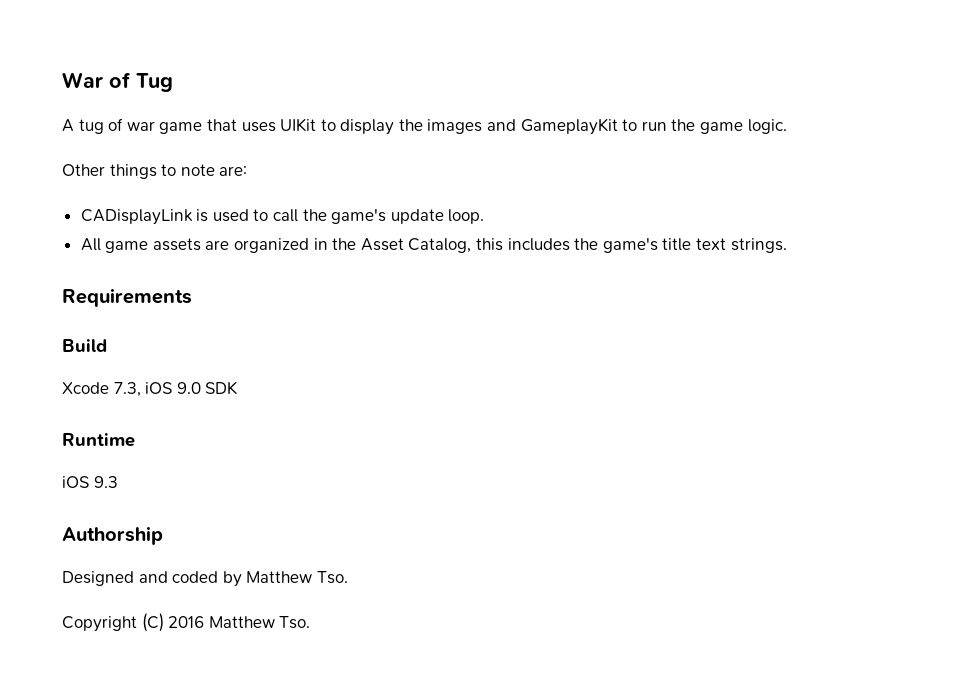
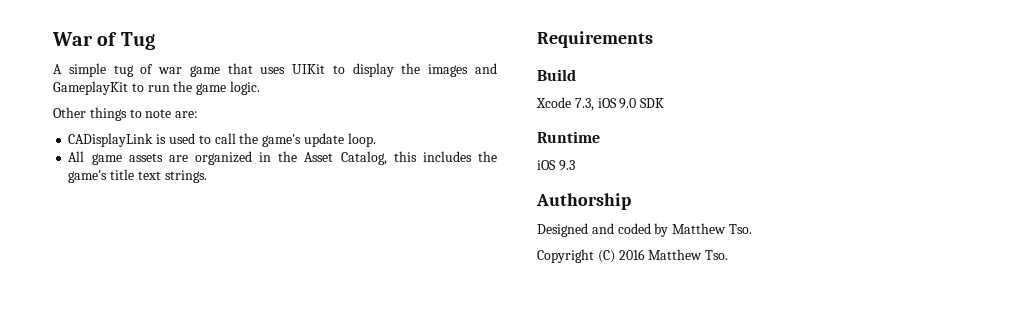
- A tug of war game that uses UIKit to display the images and GameplayKit to run the game logic.
+ A simple tug of war game that uses UIKit to display the images and GameplayKit to run the game logic.

